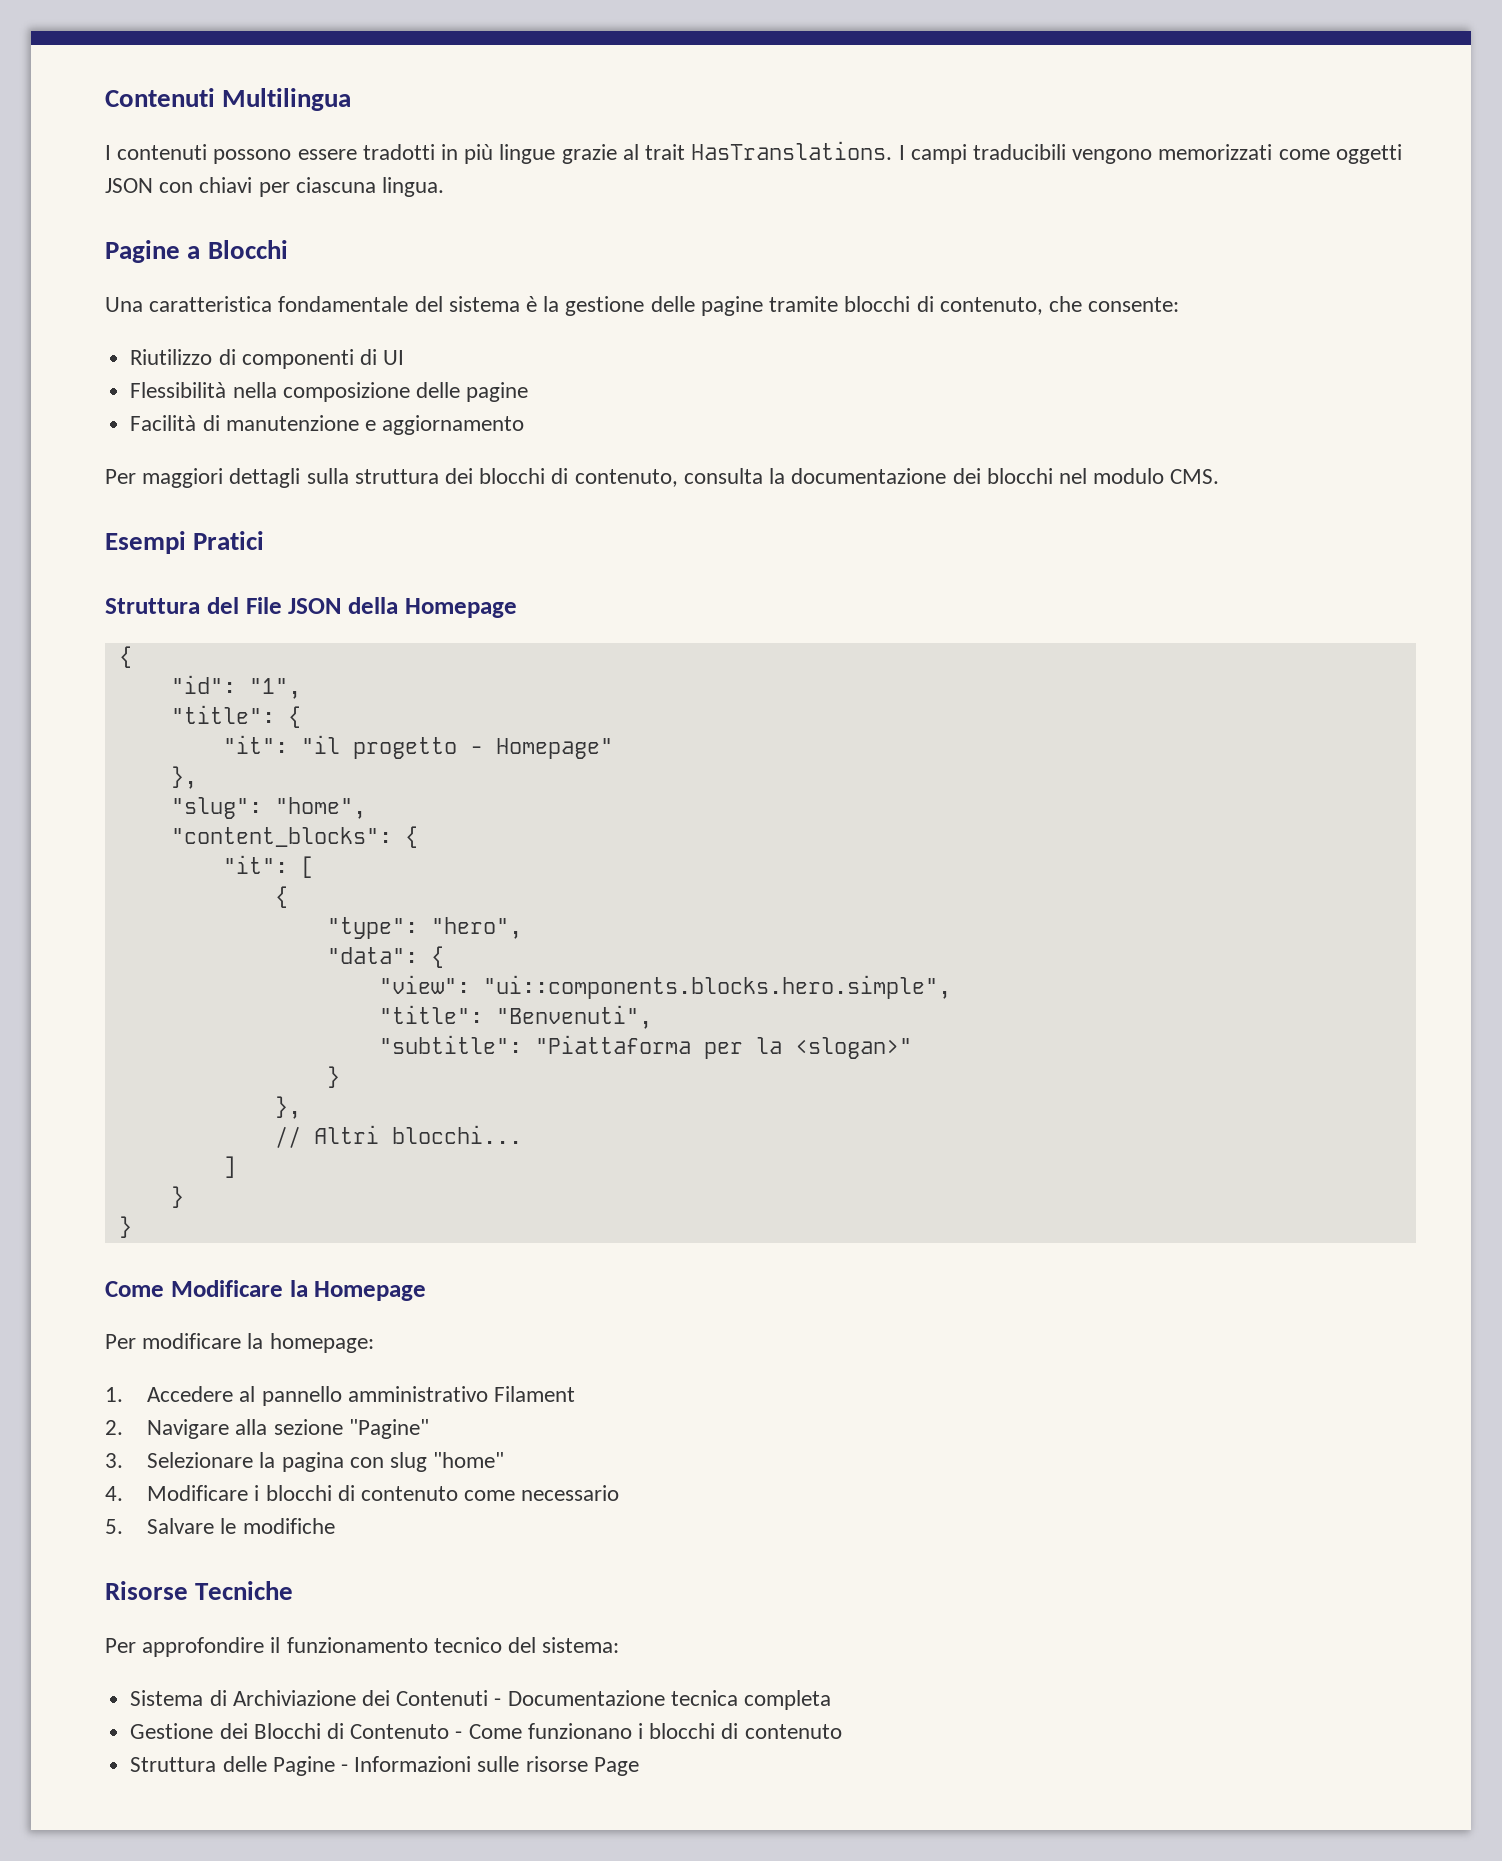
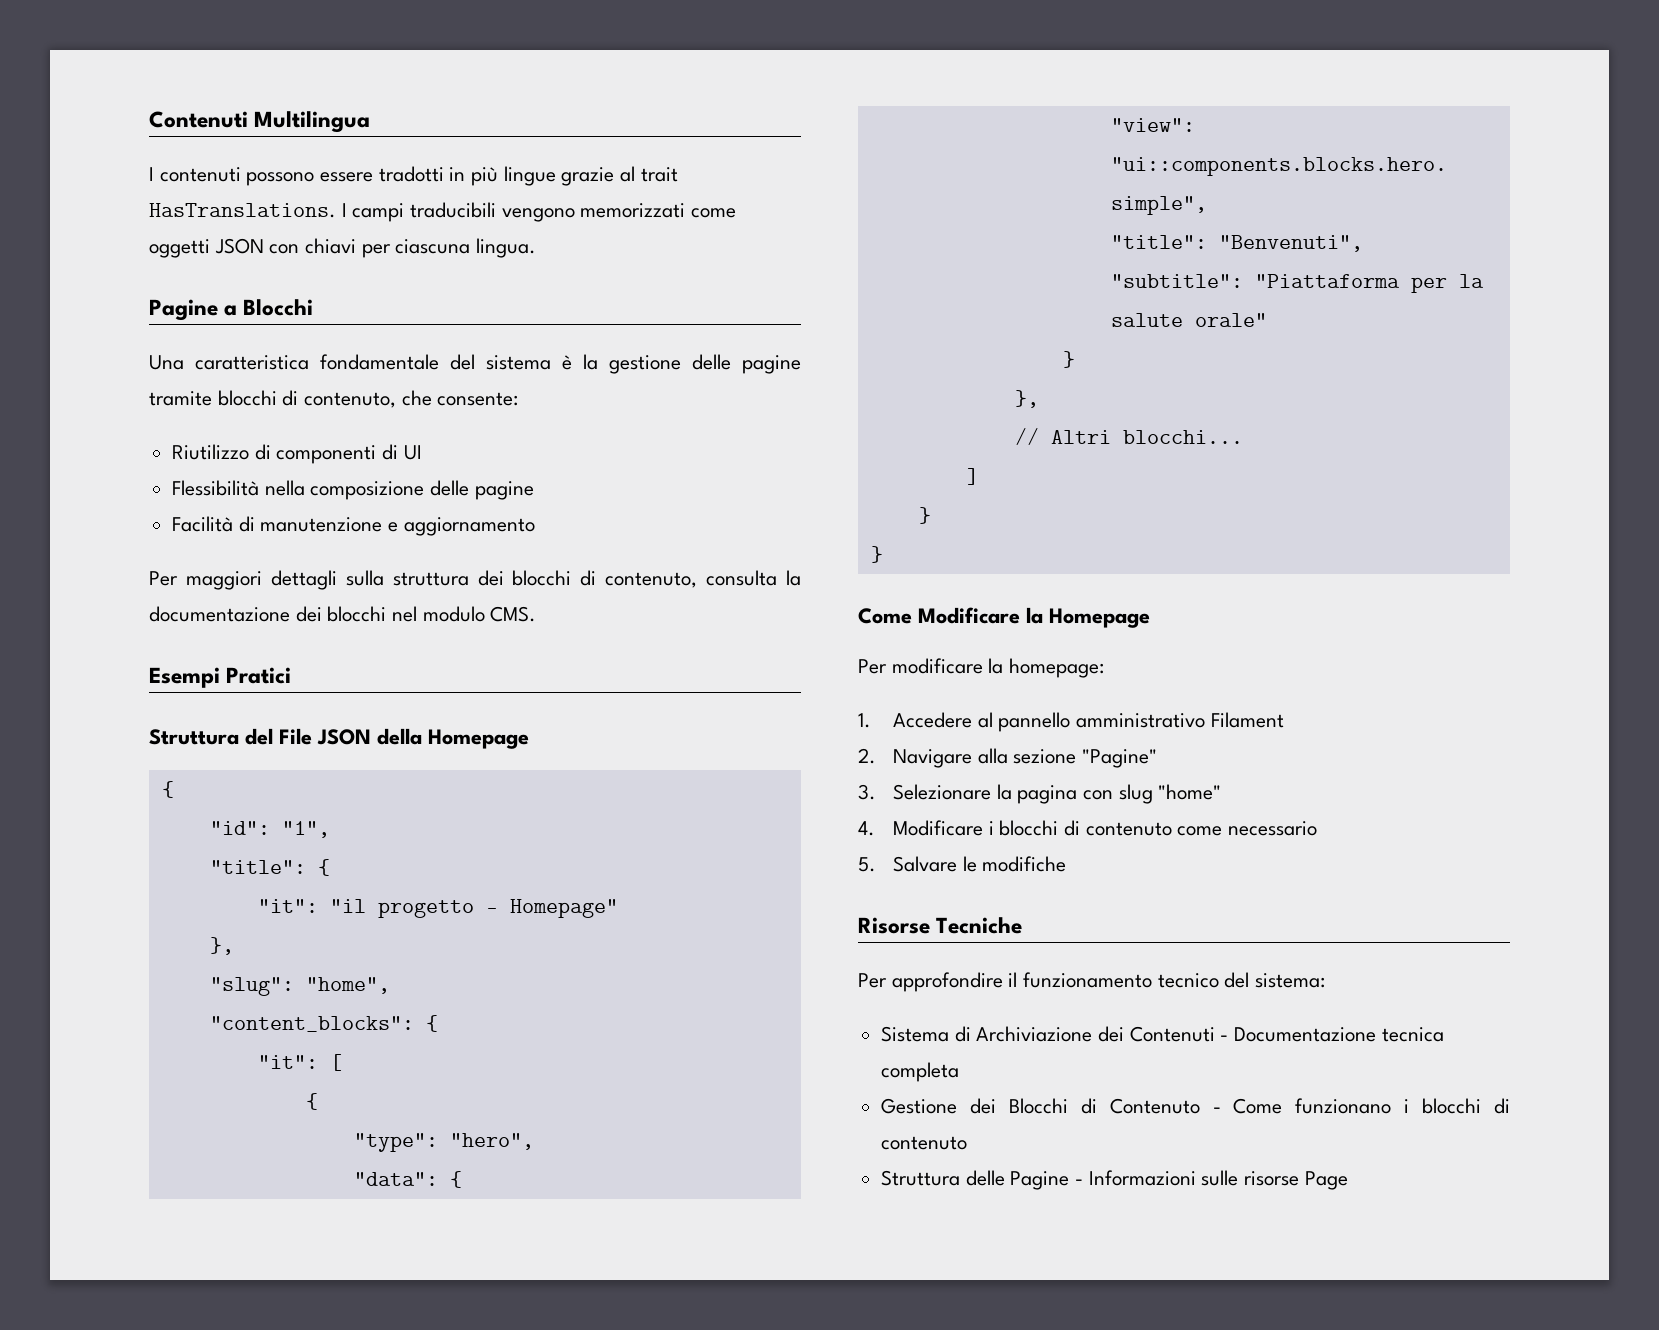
- "subtitle": "Piattaforma per la <slogan>"
+ "subtitle": "Piattaforma per la salute orale"

